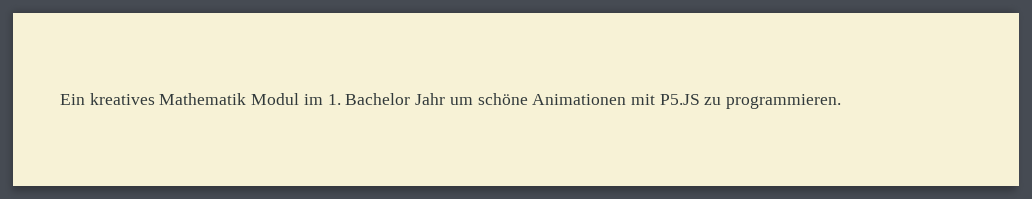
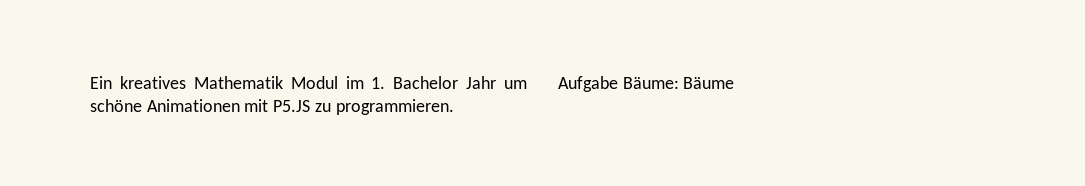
+ Aufgabe Bäume: Bäume

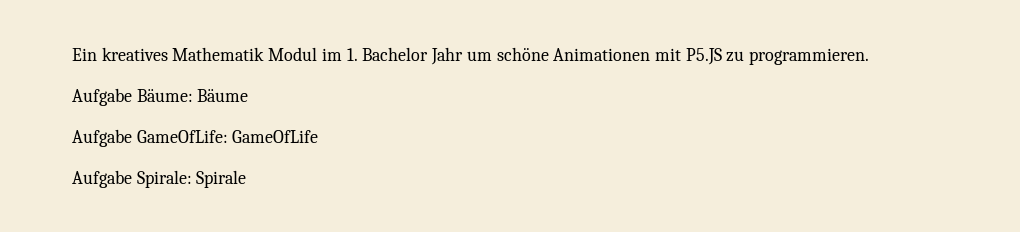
+ Aufgabe GameOfLife: GameOfLife
+ Aufgabe Spirale: Spirale

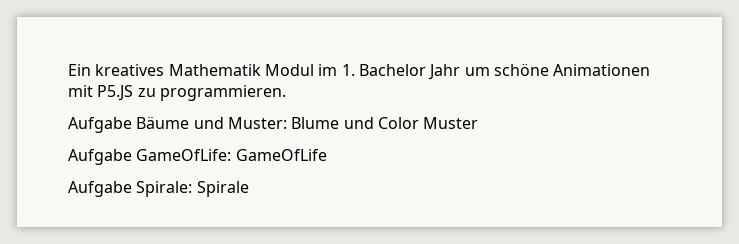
- Aufgabe Bäume: Bäume
+ Aufgabe Bäume und Muster: Blume und Color Muster

